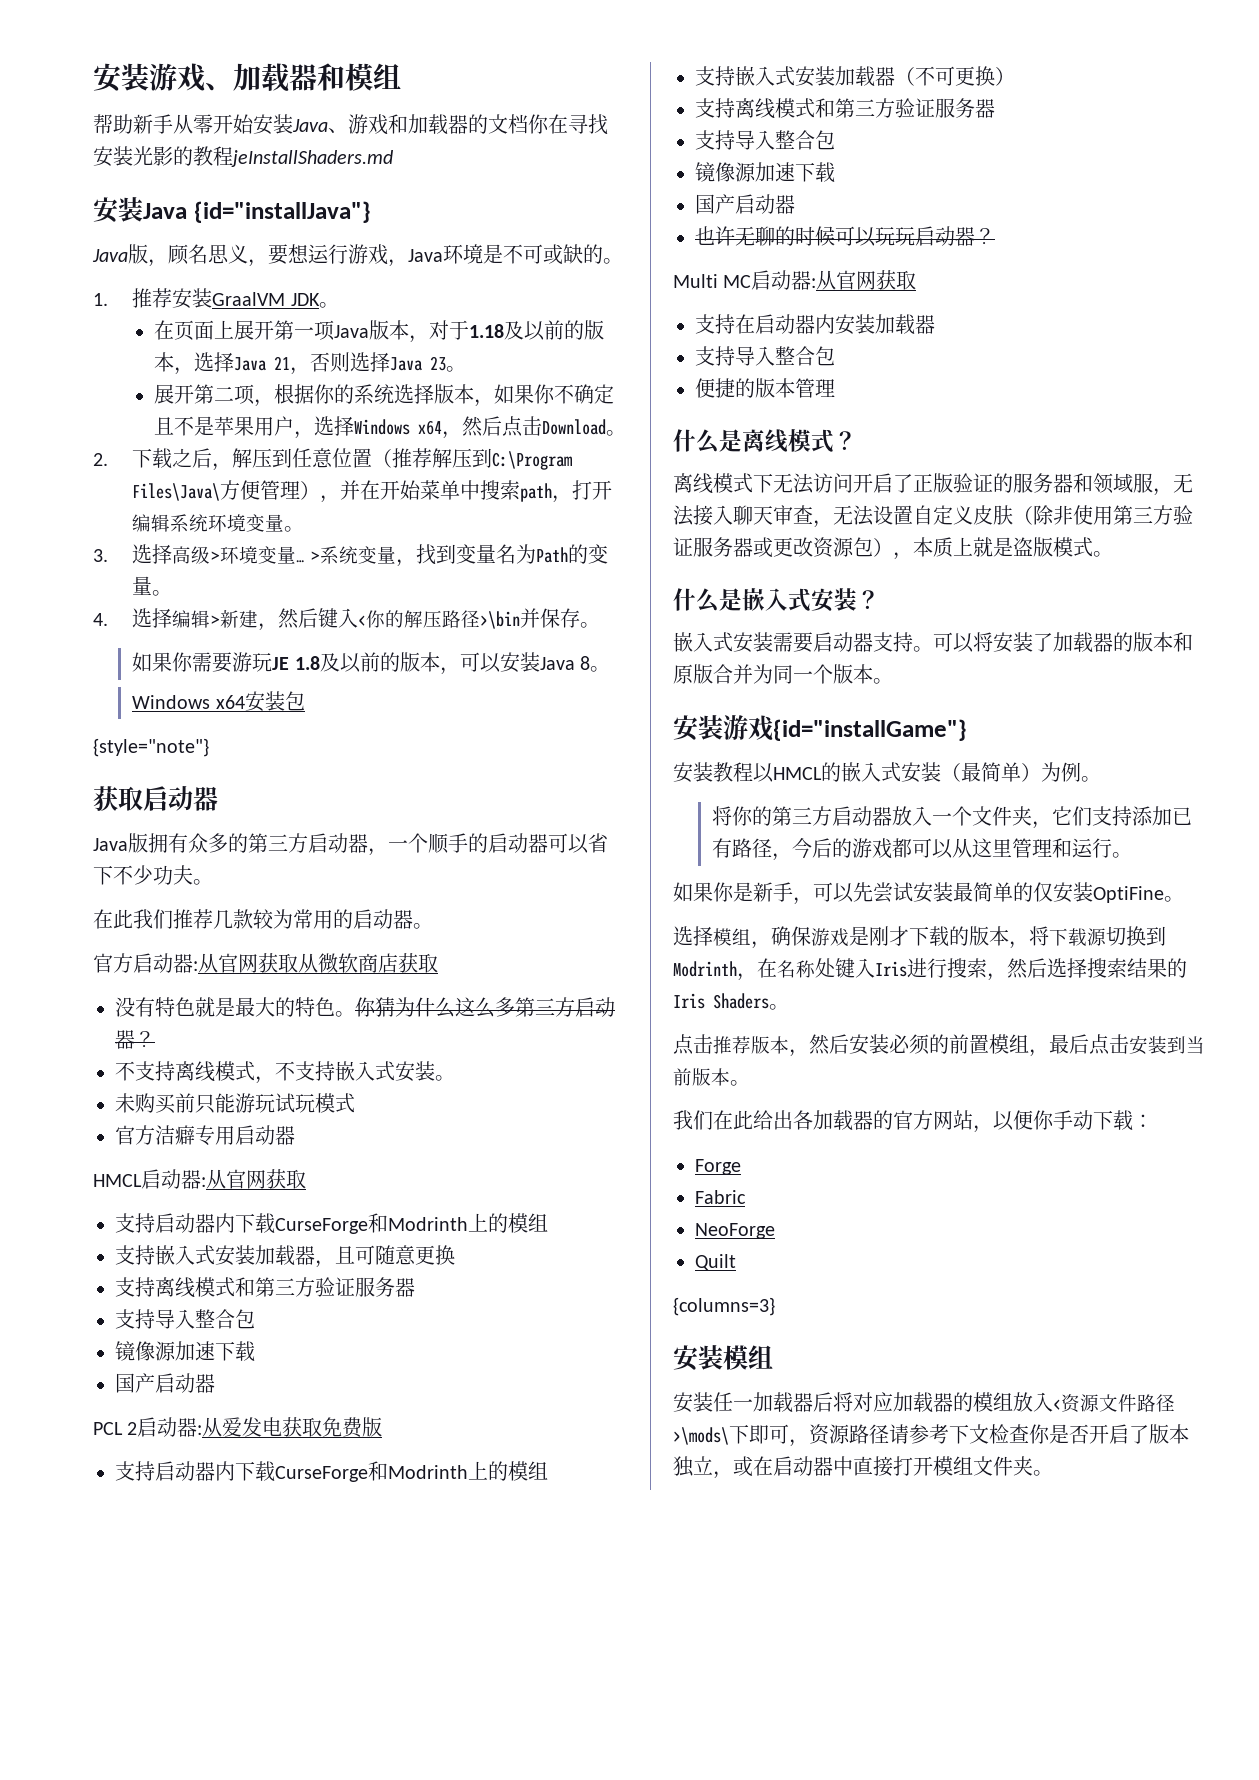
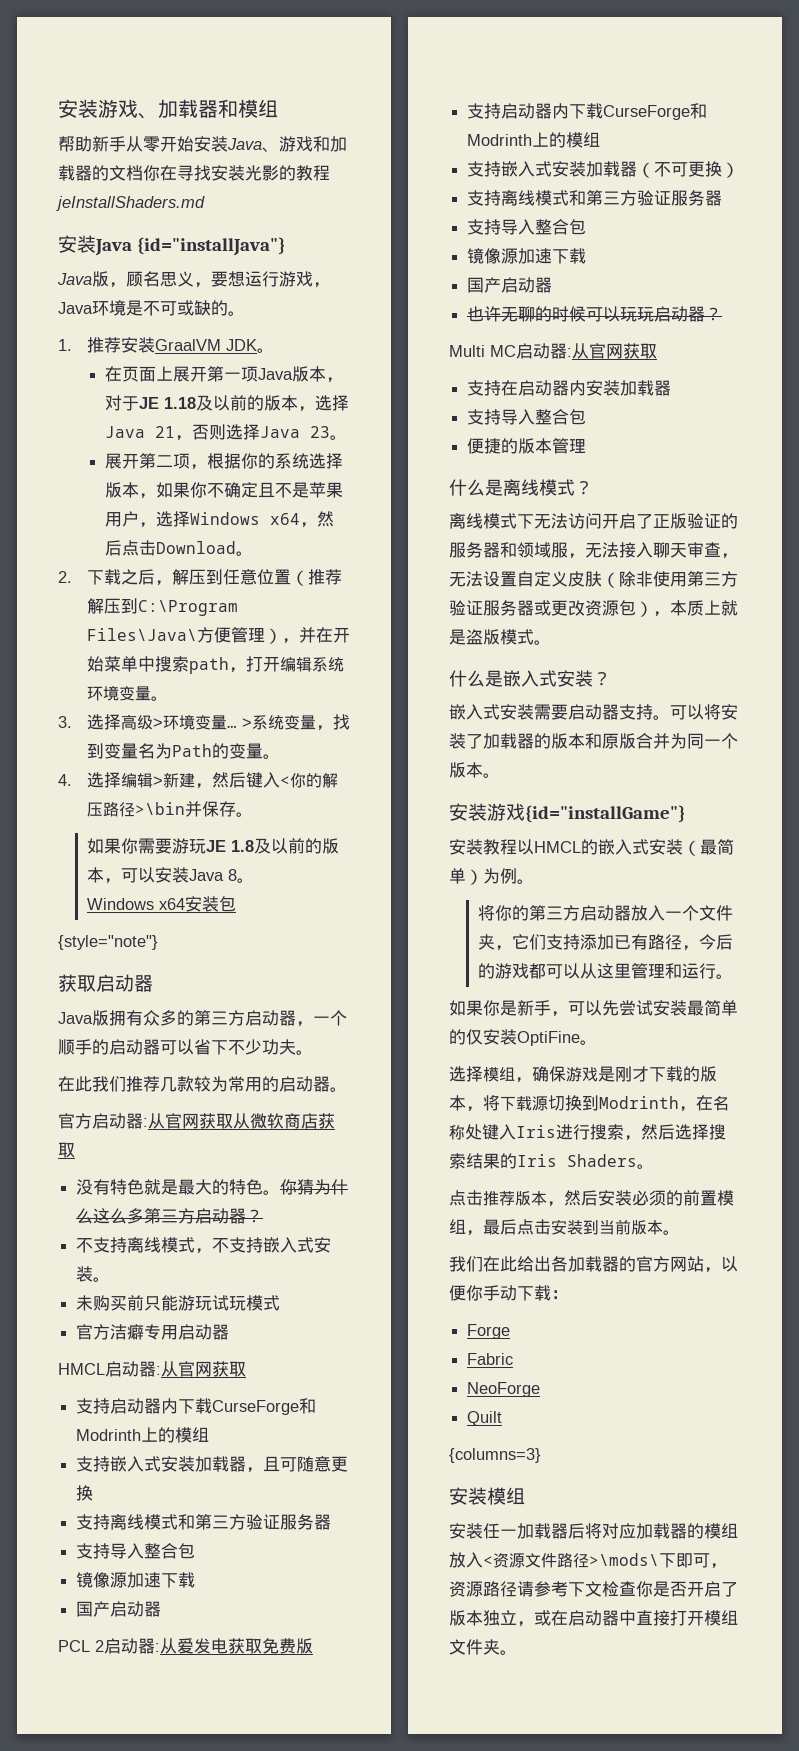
- 在页面上展开第一项Java版本，对于1.18及以前的版本，选择Java 21，否则选择Java 23。
+ 在页面上展开第一项Java版本，对于JE 1.18及以前的版本，选择Java 21，否则选择Java 23。

